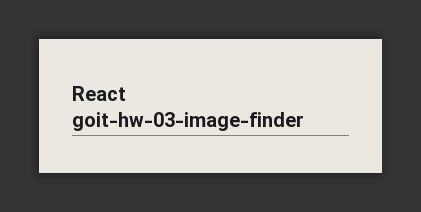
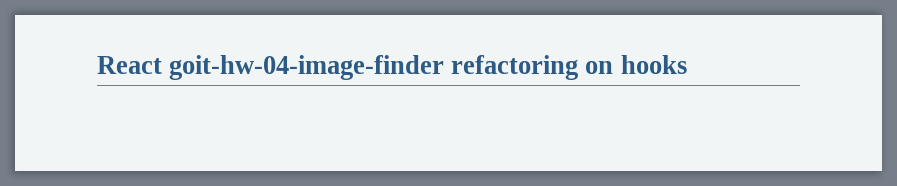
- React goit-hw-03-image-finder
+ React goit-hw-04-image-finder refactoring on hooks

